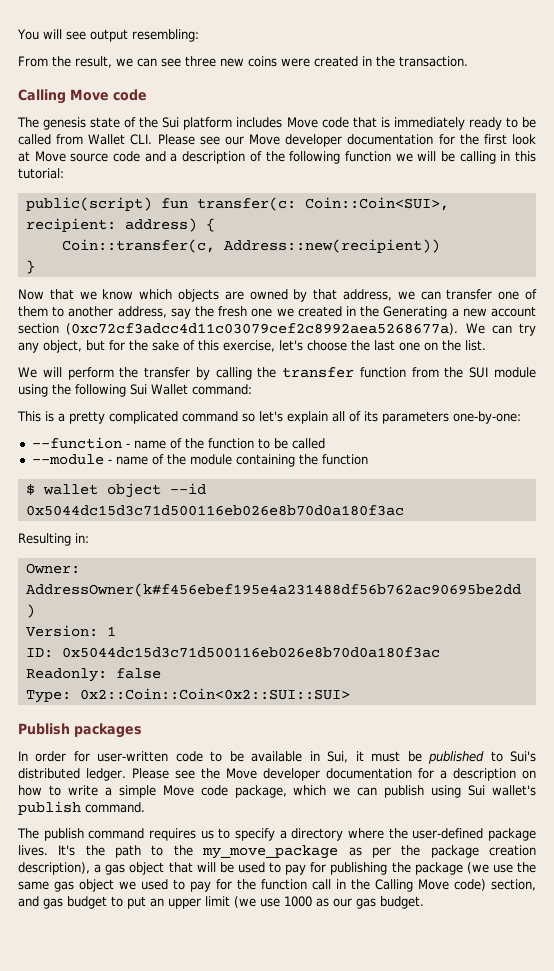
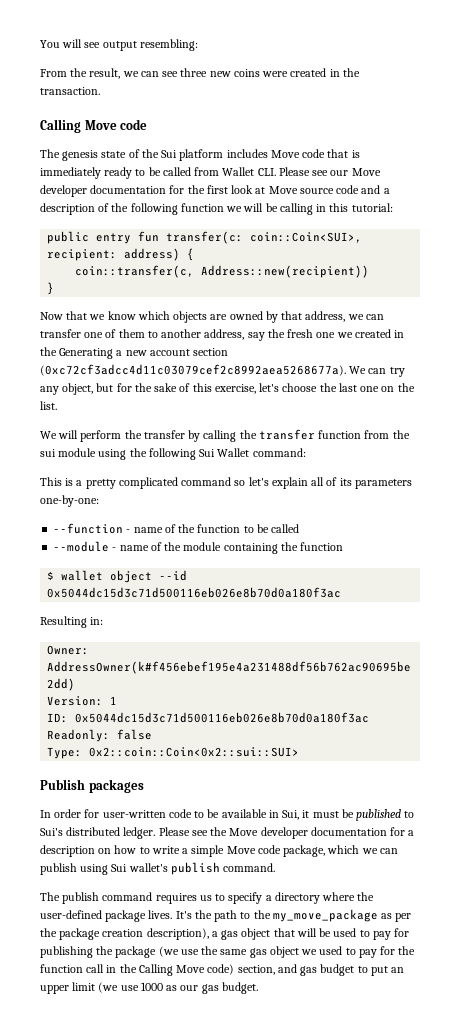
- public(script) fun transfer(c: Coin::Coin<SUI>, recipient: address) {
+ public entry fun transfer(c: coin::Coin<SUI>, recipient: address) {
- Coin::transfer(c, Address::new(recipient))
+ coin::transfer(c, Address::new(recipient))
- We will perform the transfer by calling the transfer function from the SUI module using the following Sui Wallet command:
+ We will perform the transfer by calling the transfer function from the sui module using the following Sui Wallet command:
- Type: 0x2::Coin::Coin<0x2::SUI::SUI>
+ Type: 0x2::coin::Coin<0x2::sui::SUI>

